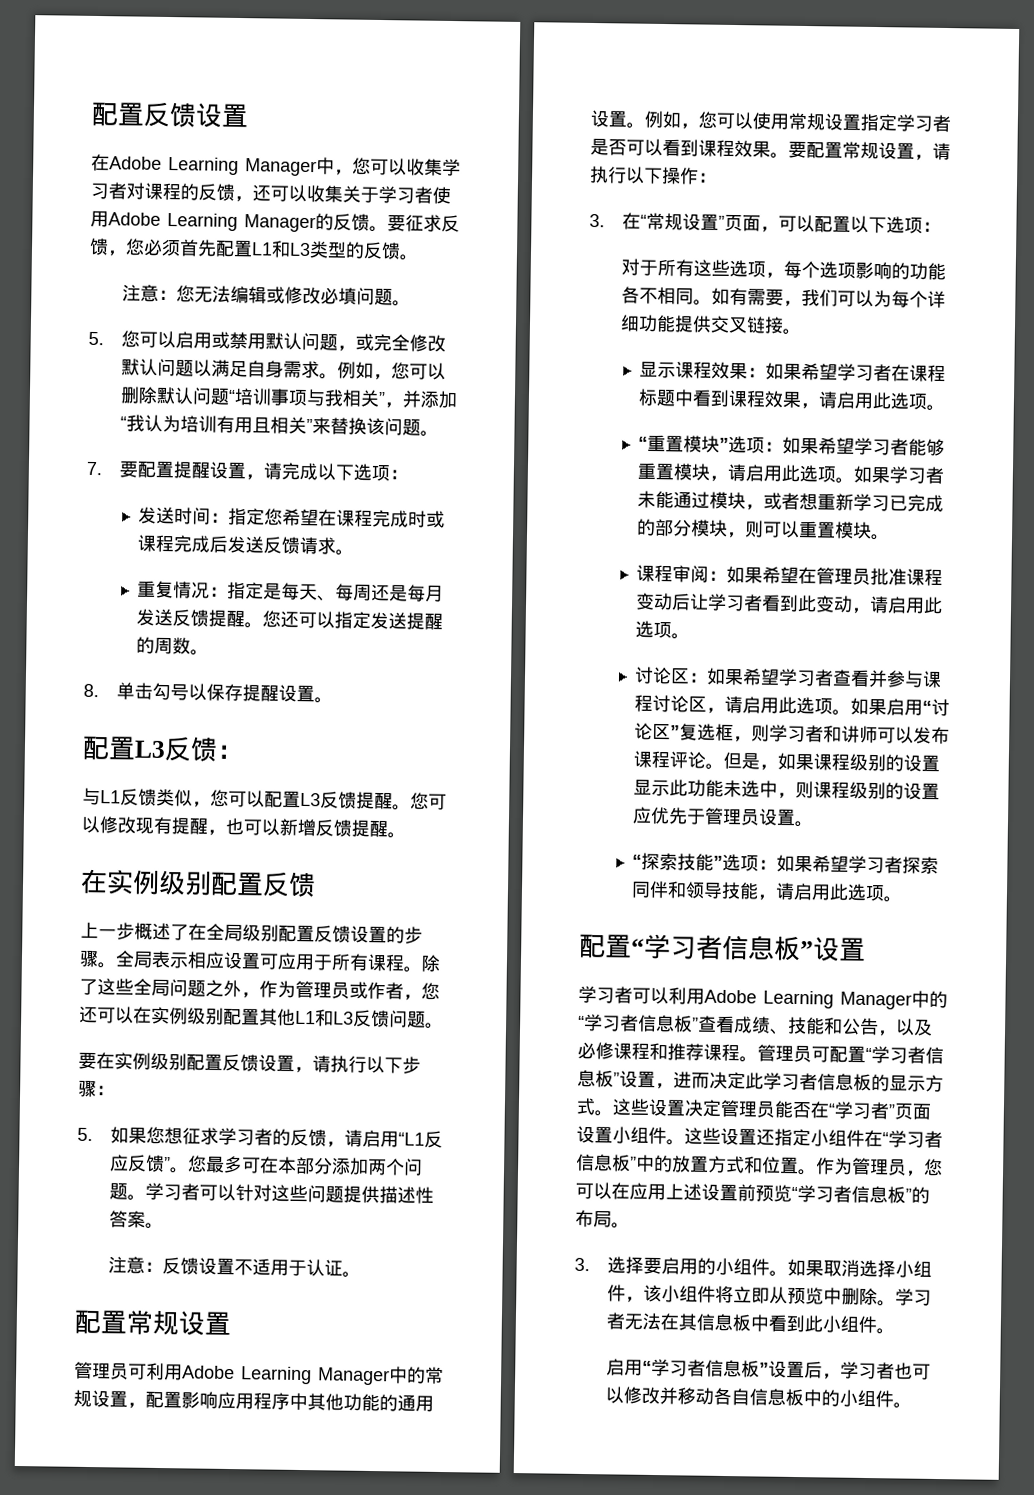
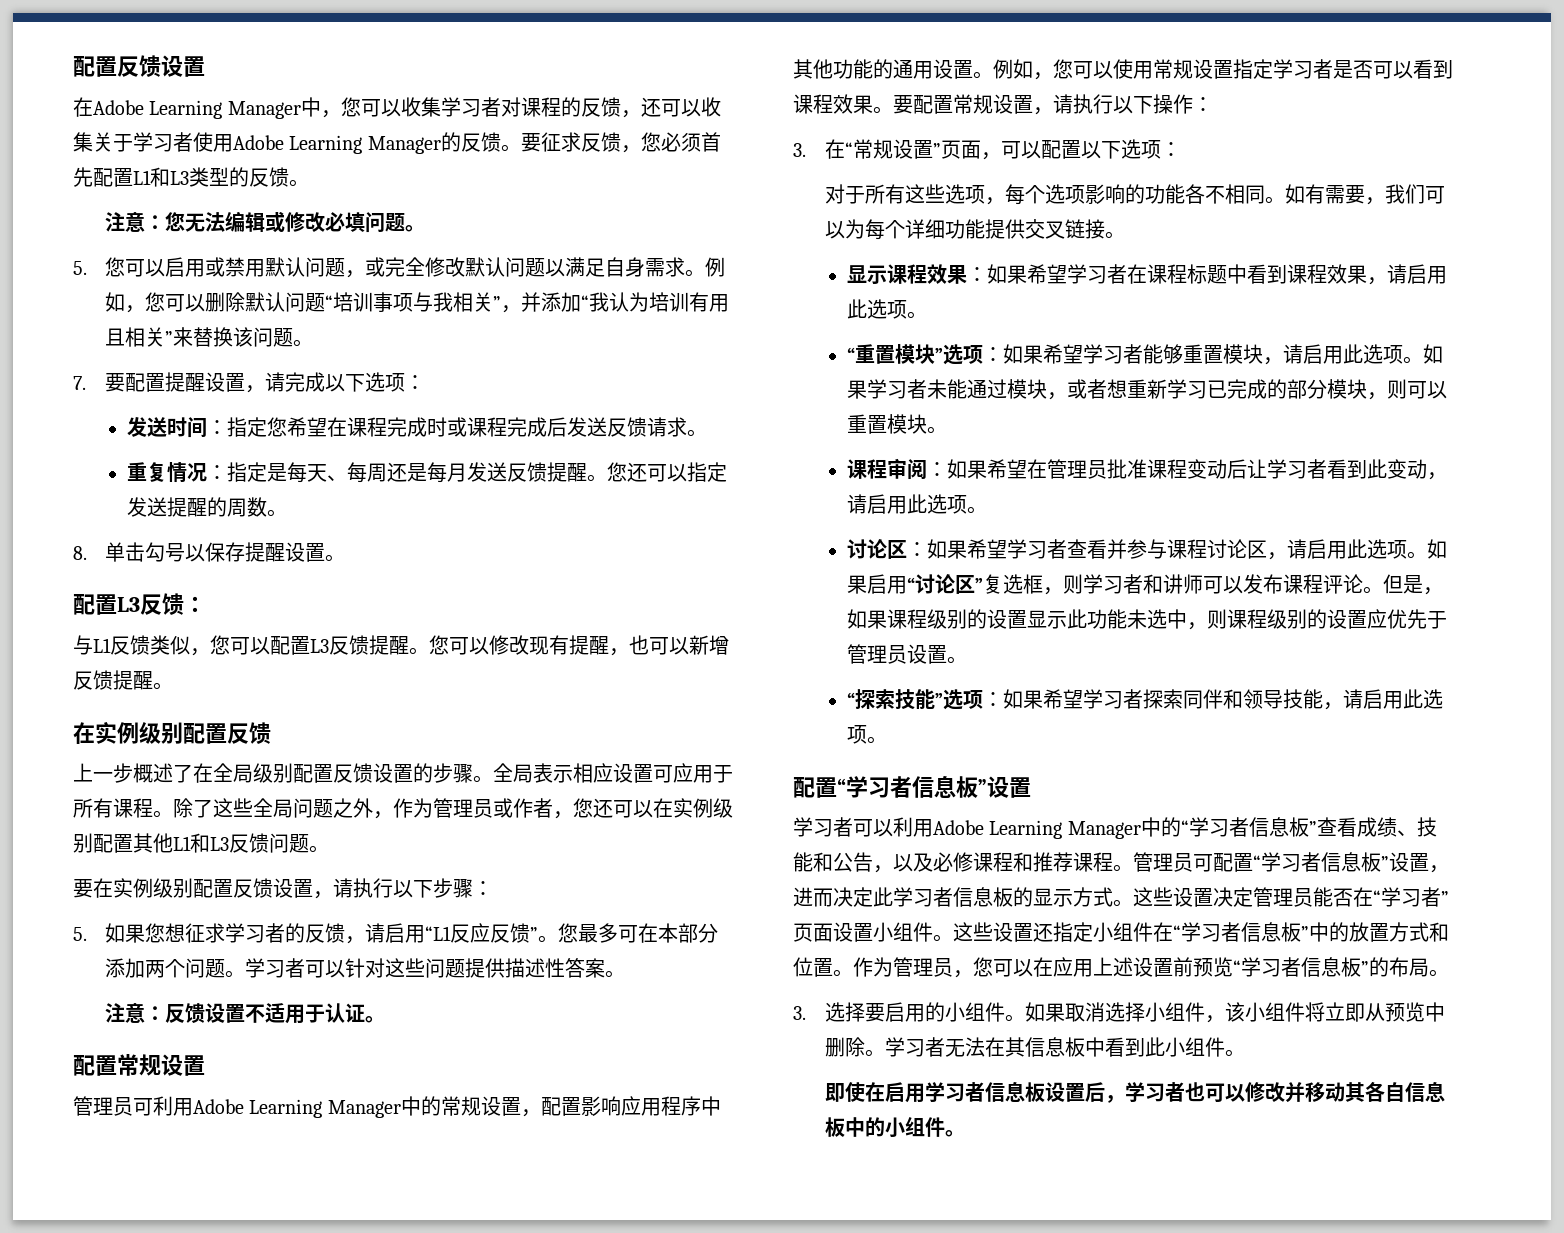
- 启用“学习者信息板”设置后，学习者也可以修改并移动各自信息板中的小组件。
+ 即使在启用学习者信息板设置后，学习者也可以修改并移动其各自信息板中的小组件。

